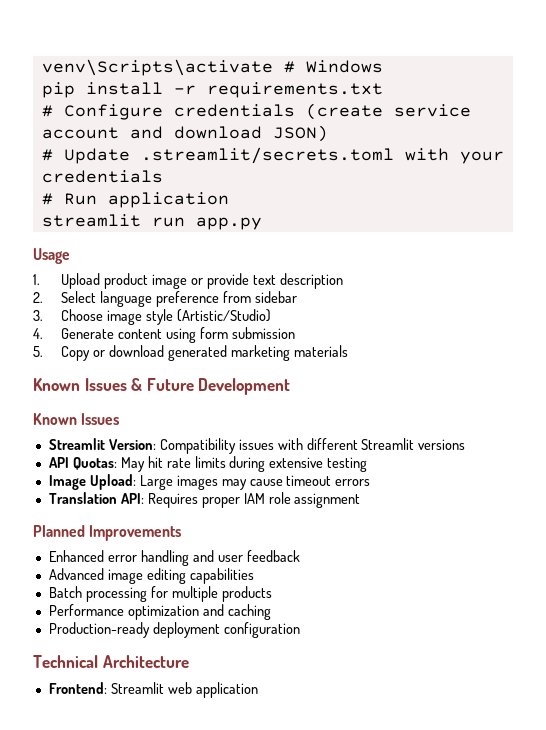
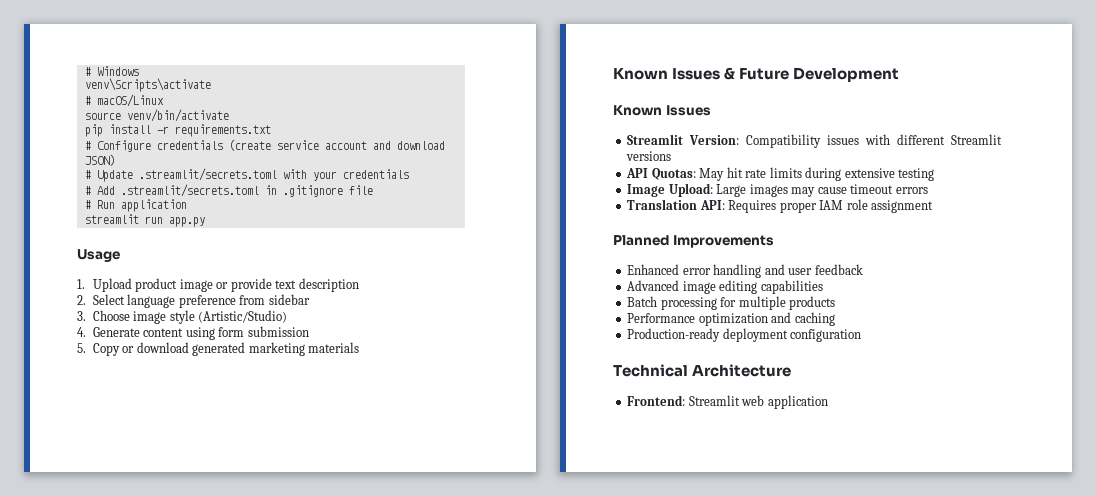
- venv\Scripts\activate # Windows
+ # Windows
+ venv\Scripts\activate
+ # macOS/Linux
+ source venv/bin/activate
+ # Add .streamlit/secrets.toml in .gitignore file

